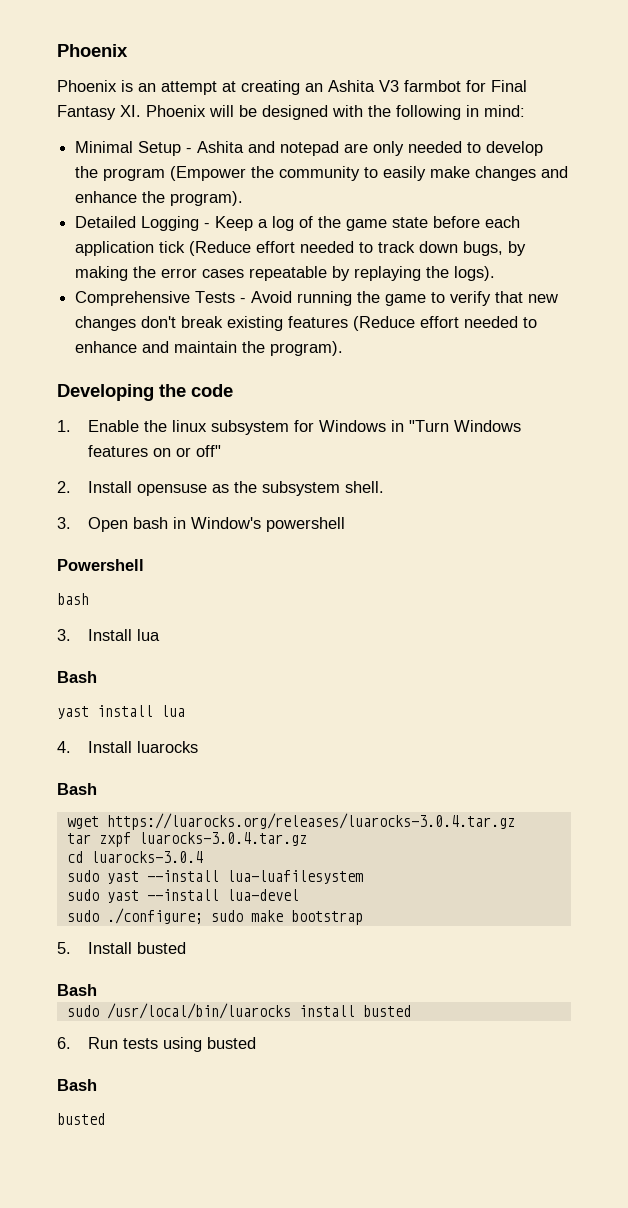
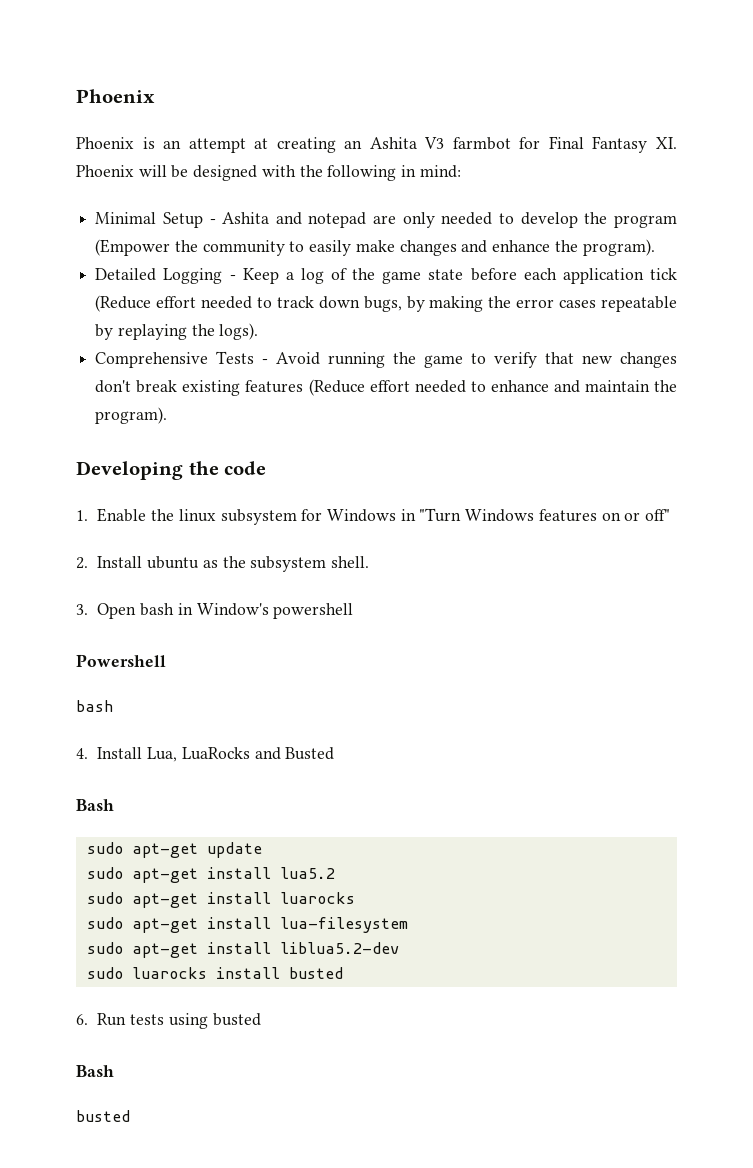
- 2. Install opensuse as the subsystem shell.
+ 2. Install ubuntu as the subsystem shell.
- 3. Install lua
+ 4. Install Lua, LuaRocks and Busted
  Bash
- yast install lua
- 4. Install luarocks
- Bash
- wget https://luarocks.org/releases/luarocks-3.0.4.tar.gz
- tar zxpf luarocks-3.0.4.tar.gz
- cd luarocks-3.0.4
- sudo yast --install lua-luafilesystem
- sudo yast --install lua-devel
- sudo ./configure; sudo make bootstrap
- 5. Install busted
- Bash
- sudo /usr/local/bin/luarocks install busted
+ sudo apt-get update
+ sudo apt-get install lua5.2
+ sudo apt-get install luarocks
+ sudo apt-get install lua-filesystem
+ sudo apt-get install liblua5.2-dev
+ sudo luarocks install busted

